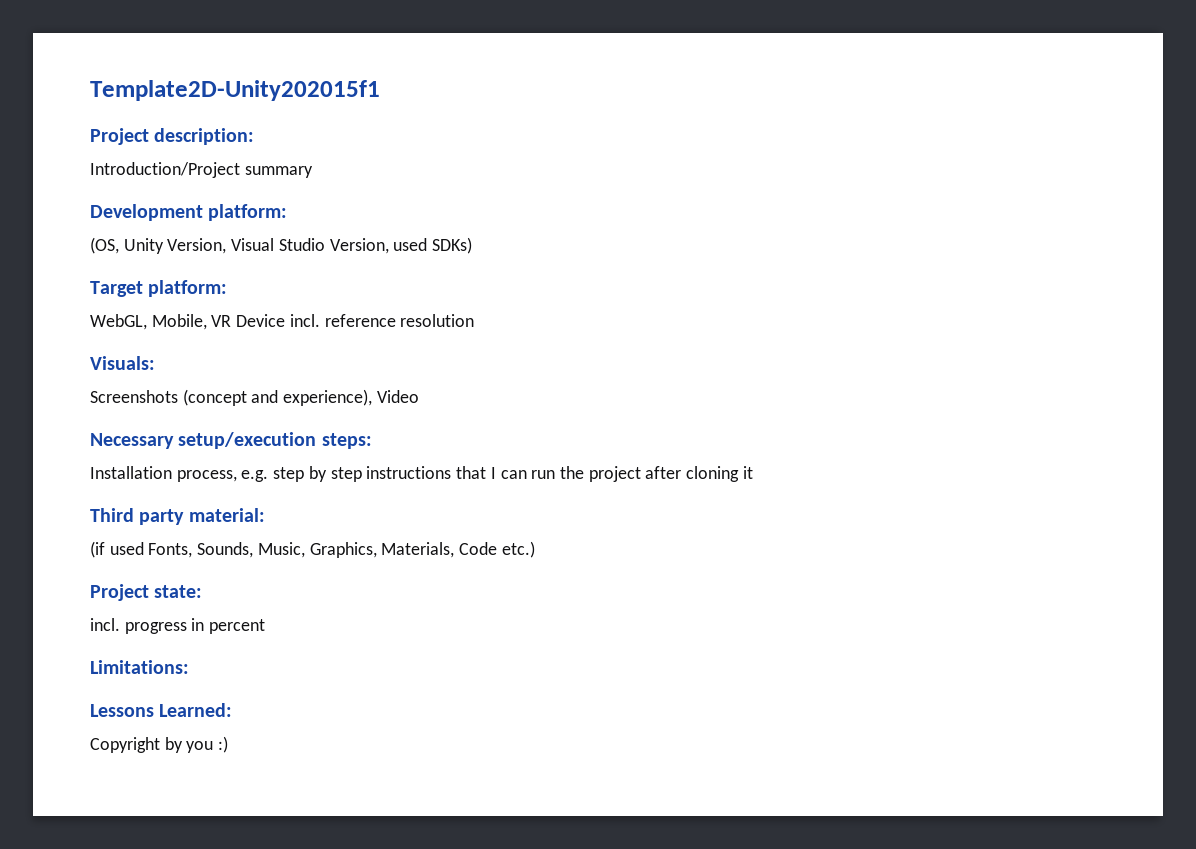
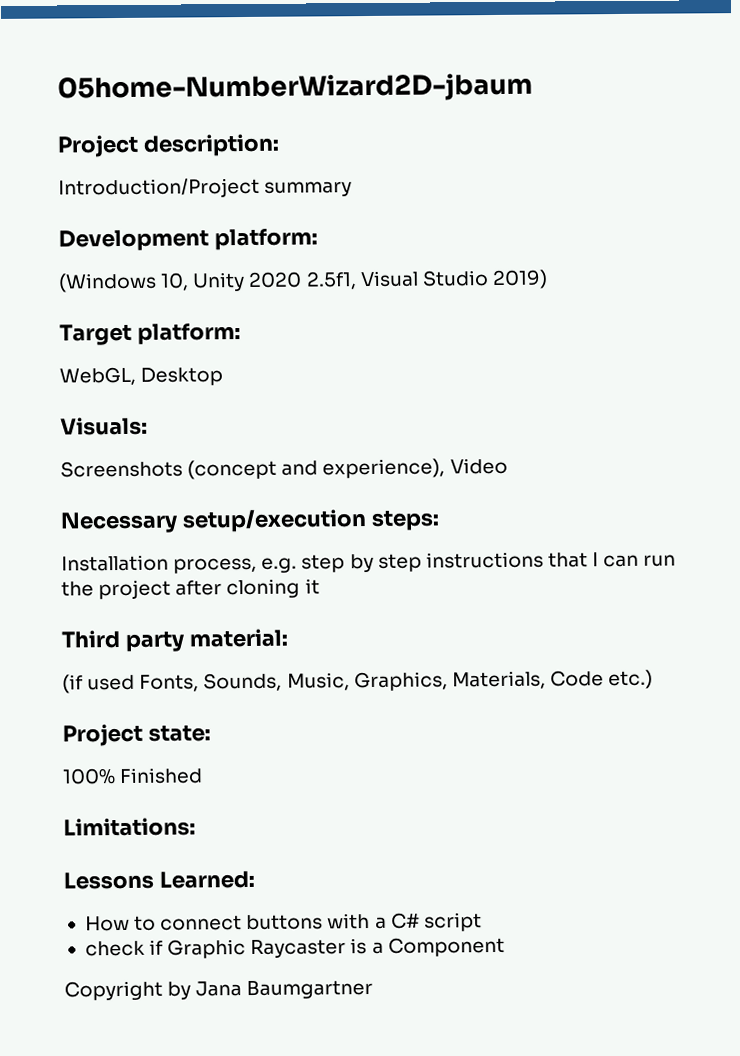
- Template2D-Unity202015f1
+ 05home-NumberWizard2D-jbaum
- (OS, Unity Version, Visual Studio Version, used SDKs)
+ (Windows 10, Unity 2020 2.5f1, Visual Studio 2019)
  Target platform:
- WebGL, Mobile, VR Device incl. reference resolution
+ WebGL, Desktop
- incl. progress in percent
+ 100% Finished
+ How to connect buttons with a C# script
+ check if Graphic Raycaster is a Component
- Copyright by you :)
+ Copyright by Jana Baumgartner

